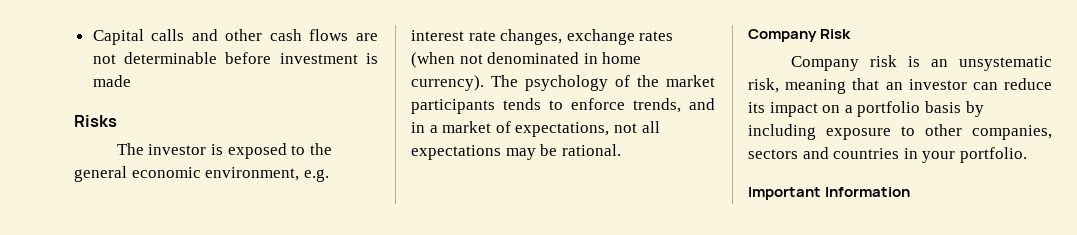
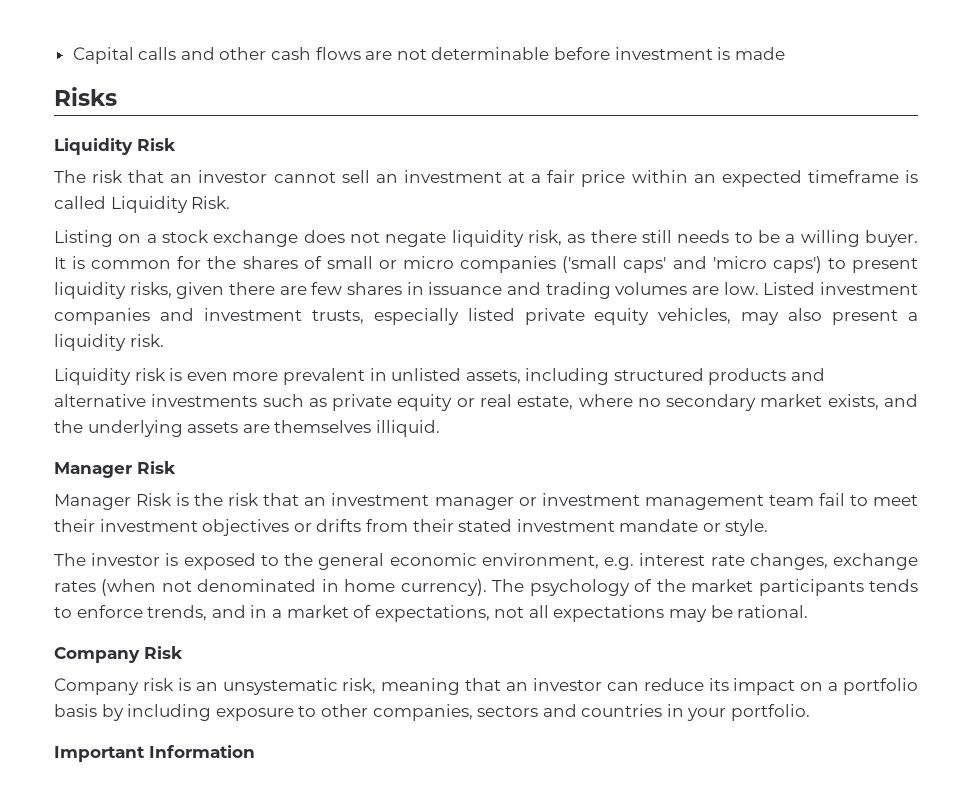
+ Liquidity Risk
+ The risk that an investor cannot sell an investment at a fair price within an expected timeframe is called Liquidity Risk.
+ Listing on a stock exchange does not negate liquidity risk, as there still needs to be a willing buyer. It is common for the shares of small or micro companies ('small caps' and 'micro caps') to present liquidity risks, given there are few shares in issuance and trading volumes are low. Listed investment companies and investment trusts, especially listed private equity vehicles, may also present a liquidity risk.
+ Liquidity risk is even more prevalent in unlisted assets, including structured products and alternative investments such as private equity or real estate, where no secondary market exists, and the underlying assets are themselves illiquid.
+ Manager Risk
+ Manager Risk is the risk that an investment manager or investment management team fail to meet their investment objectives or drifts from their stated investment mandate or style.

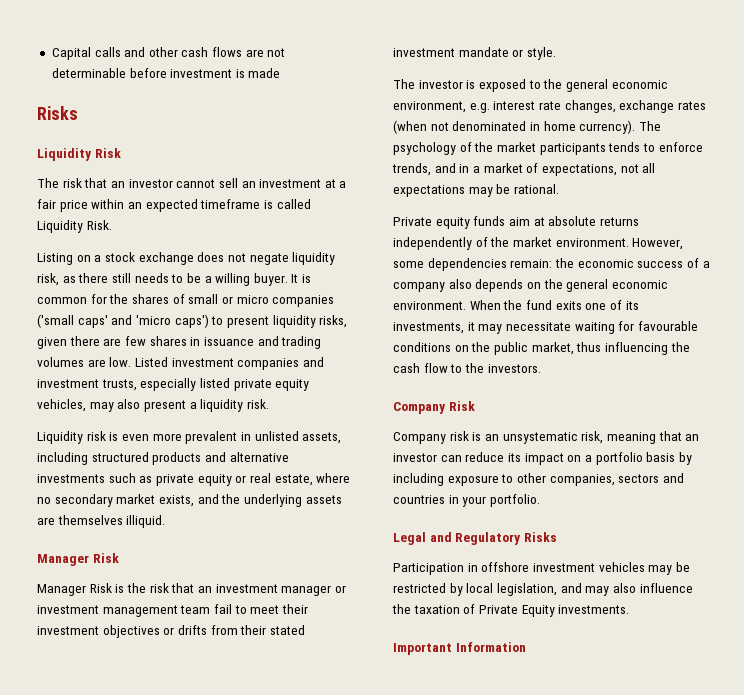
+ Private equity funds aim at absolute returns independently of the market environment. However, some dependencies remain: the economic success of a company also depends on the general economic environment. When the fund exits one of its investments, it may necessitate waiting for favourable conditions on the public market, thus influencing the cash flow to the investors.
+ Legal and Regulatory Risks
+ Participation in offshore investment vehicles may be restricted by local legislation, and may also influence the taxation of Private Equity investments.

